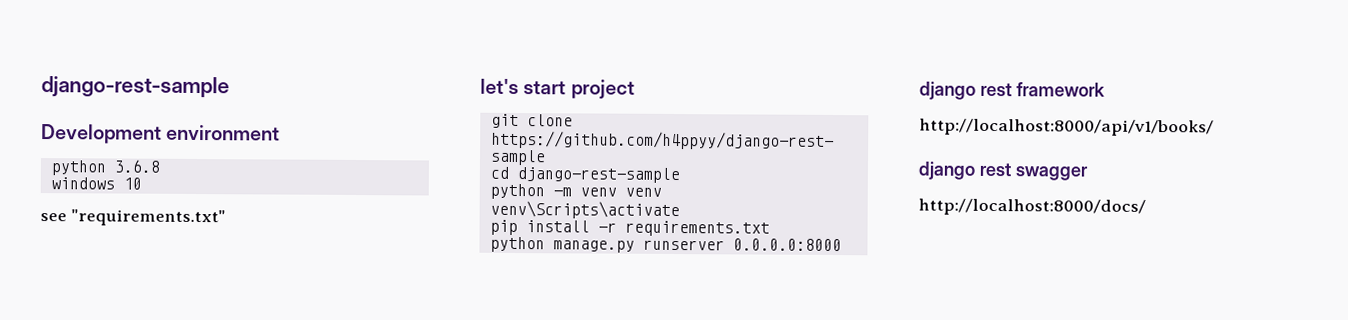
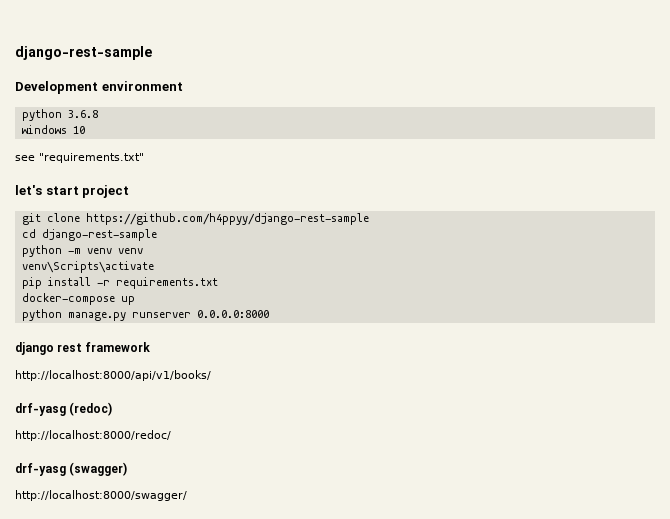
+ docker-compose up
- django rest swagger
- http://localhost:8000/docs/
+ drf-yasg (redoc)
+ http://localhost:8000/redoc/
+ drf-yasg (swagger)
+ http://localhost:8000/swagger/

